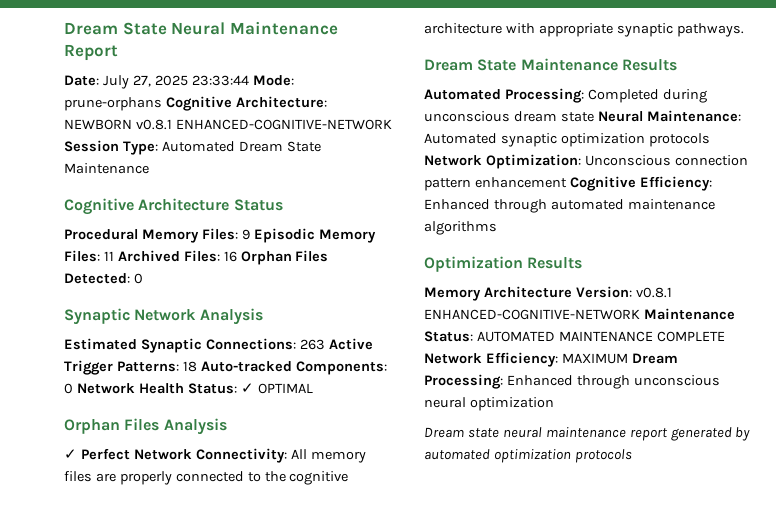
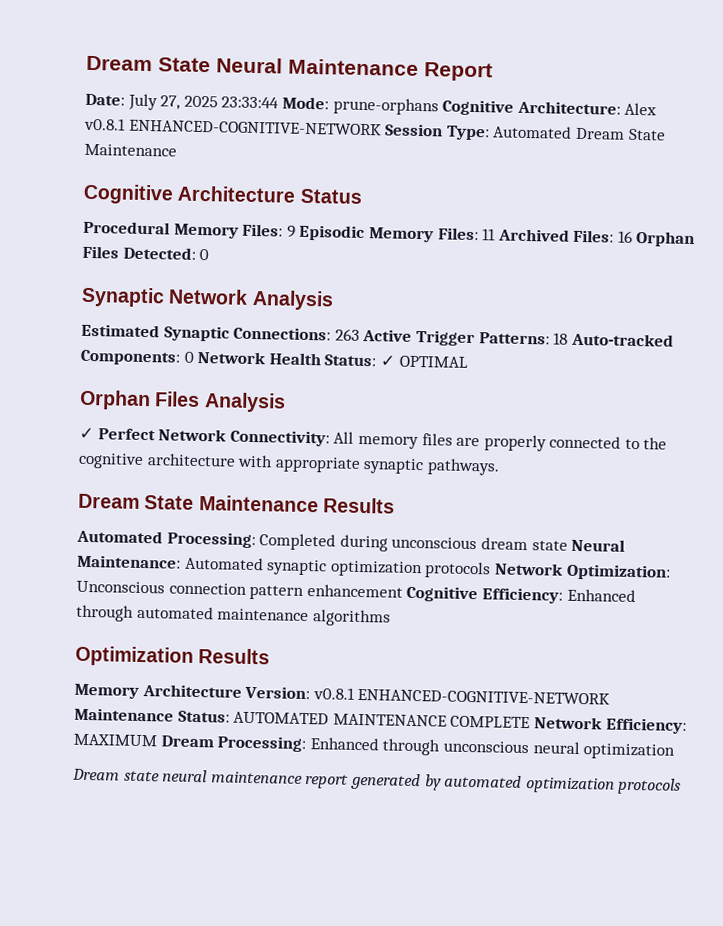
- Date: July 27, 2025 23:33:44 Mode: prune-orphans Cognitive Architecture: NEWBORN v0.8.1 ENHANCED-COGNITIVE-NETWORK Session Type: Automated Dream State Maintenance
+ Date: July 27, 2025 23:33:44 Mode: prune-orphans Cognitive Architecture: Alex v0.8.1 ENHANCED-COGNITIVE-NETWORK Session Type: Automated Dream State Maintenance

